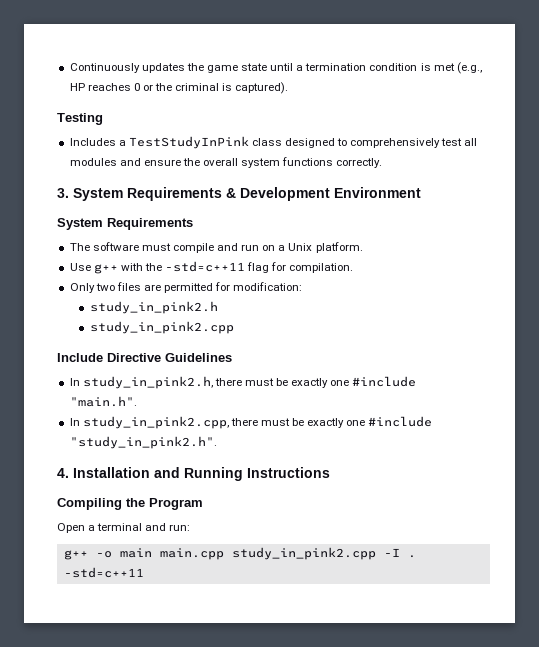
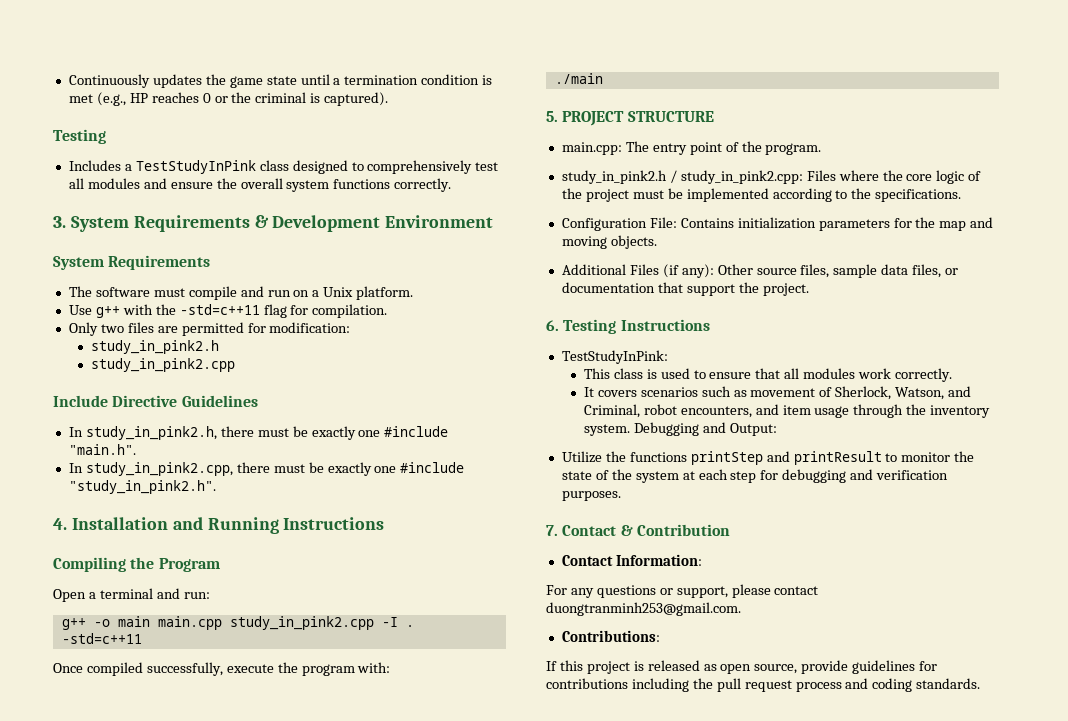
+ Once compiled successfully, execute the program with:
+ ./main
+ 5. PROJECT STRUCTURE
+ main.cpp: The entry point of the program.
+ study_in_pink2.h / study_in_pink2.cpp: Files where the core logic of the project must be implemented according to the specifications.
+ Configuration File: Contains initialization parameters for the map and moving objects.
+ Additional Files (if any): Other source files, sample data files, or documentation that support the project.
+ 6. Testing Instructions
+ TestStudyInPink:
+ This class is used to ensure that all modules work correctly.
+ It covers scenarios such as movement of Sherlock, Watson, and Criminal, robot encounters, and item usage through the inventory system. Debugging and Output:
+ Utilize the functions printStep and printResult to monitor the state of the system at each step for debugging and verification purposes.
+ 7. Contact & Contribution
+ Contact Information:
+ For any questions or support, please contact duongtranminh253@gmail.com.
+ Contributions:
+ If this project is released as open source, provide guidelines for contributions including the pull request process and coding standards.

